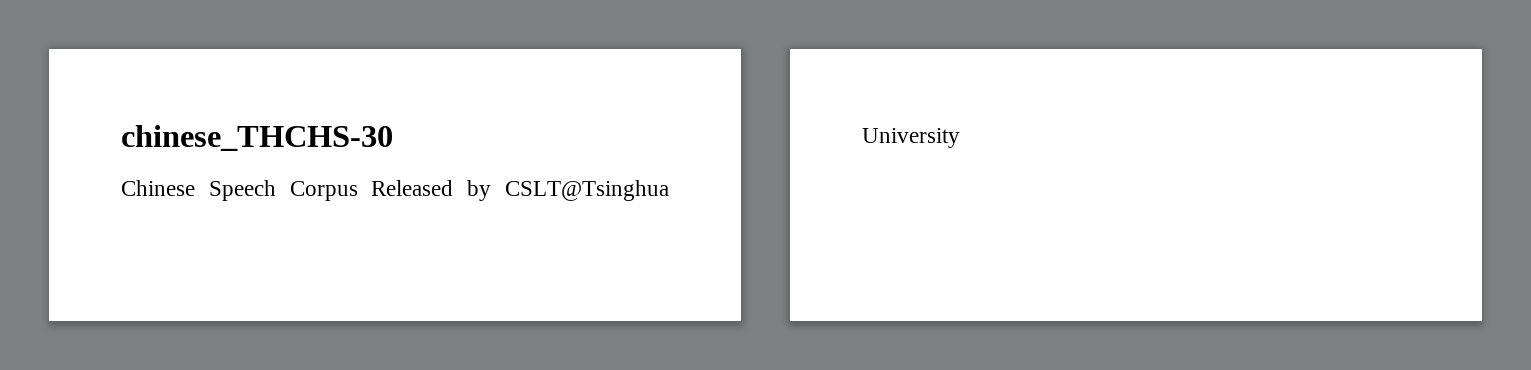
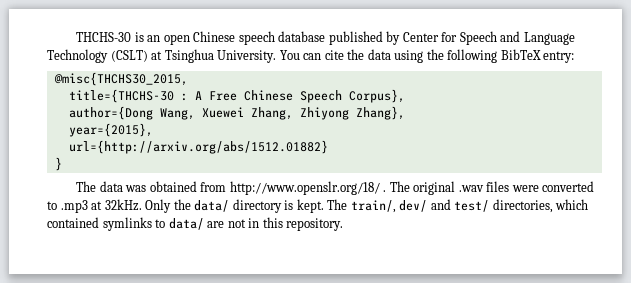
- chinese_THCHS-30
- Chinese Speech Corpus Released by CSLT@Tsinghua University
+ THCHS-30 is an open Chinese speech database published by Center for Speech and Language Technology (CSLT) at Tsinghua University. You can cite the data using the following BibTeX entry:
+ @misc{THCHS30_2015,
+ title={THCHS-30 : A Free Chinese Speech Corpus},
+ author={Dong Wang, Xuewei Zhang, Zhiyong Zhang},
+ year={2015},
+ url={http://arxiv.org/abs/1512.01882}
+ }
+ The data was obtained from http://www.openslr.org/18/ . The original .wav files were converted to .mp3 at 32kHz. Only the data/ directory is kept. The train/, dev/ and test/ directories, which contained symlinks to data/ are not in this repository.

